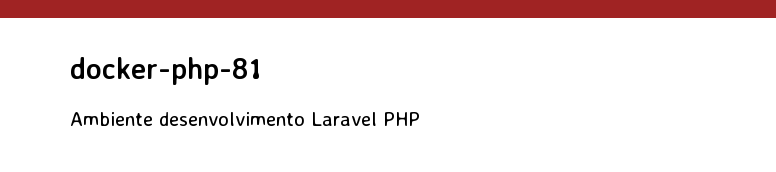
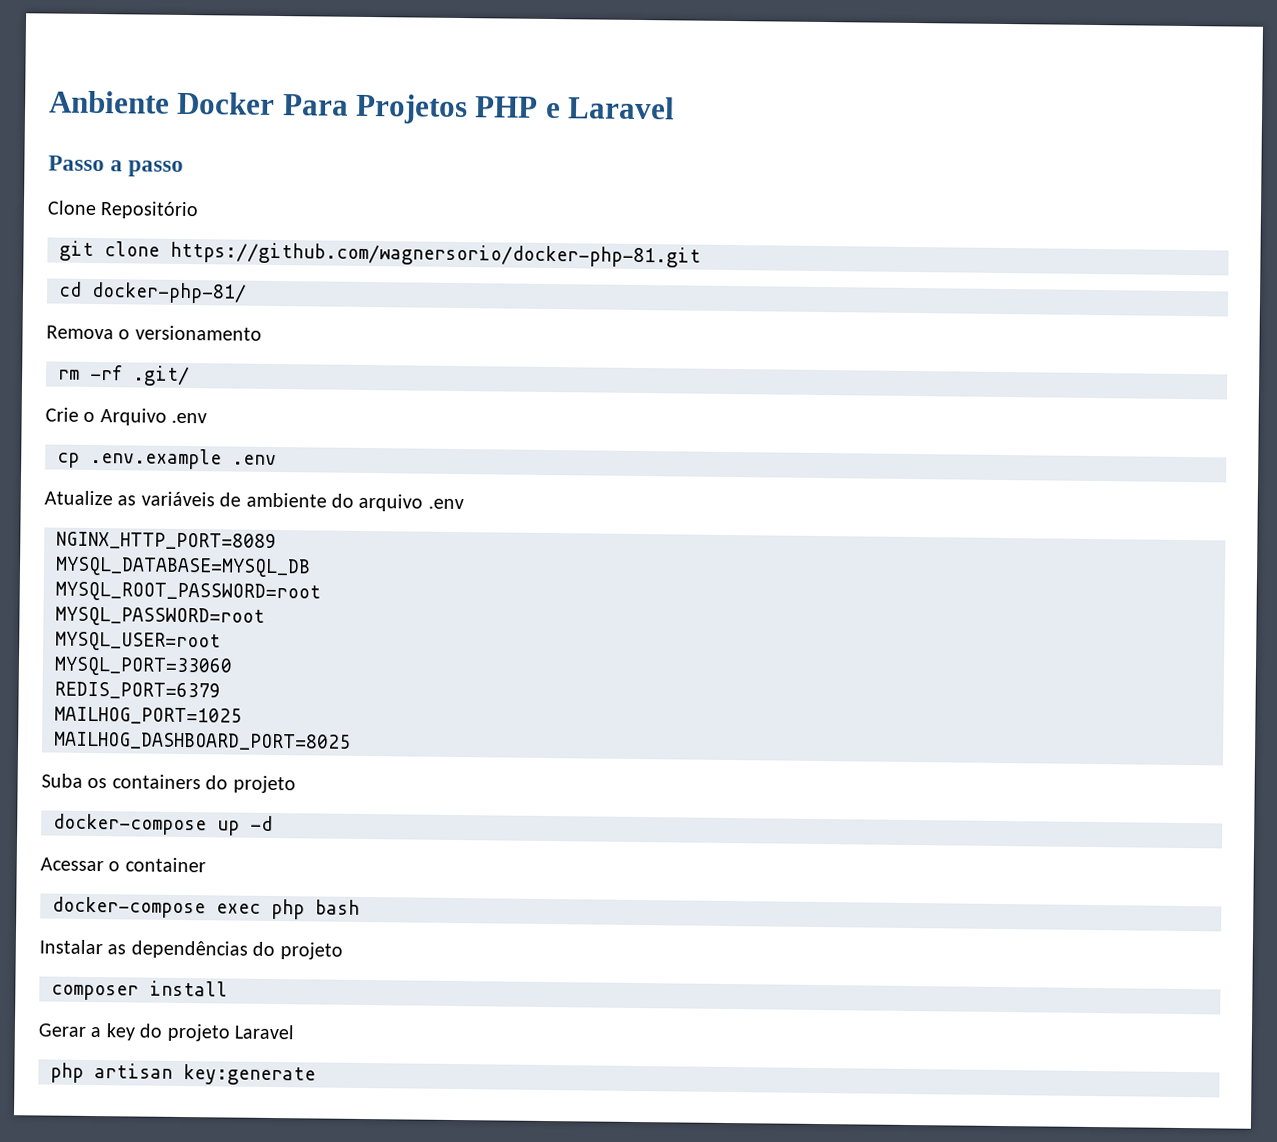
- docker-php-81
- Ambiente desenvolvimento Laravel PHP
+ Anbiente Docker Para Projetos PHP e Laravel
+ Passo a passo
+ Clone Repositório
+ git clone https://github.com/wagnersorio/docker-php-81.git
+ cd docker-php-81/
+ Remova o versionamento
+ rm -rf .git/
+ Crie o Arquivo .env
+ cp .env.example .env
+ Atualize as variáveis de ambiente do arquivo .env
+ NGINX_HTTP_PORT=8089
+ MYSQL_DATABASE=MYSQL_DB
+ MYSQL_ROOT_PASSWORD=root
+ MYSQL_PASSWORD=root
+ MYSQL_USER=root
+ MYSQL_PORT=33060
+ REDIS_PORT=6379
+ MAILHOG_PORT=1025
+ MAILHOG_DASHBOARD_PORT=8025
+ Suba os containers do projeto
+ docker-compose up -d
+ Acessar o container
+ docker-compose exec php bash
+ Instalar as dependências do projeto
+ composer install
+ Gerar a key do projeto Laravel
+ php artisan key:generate

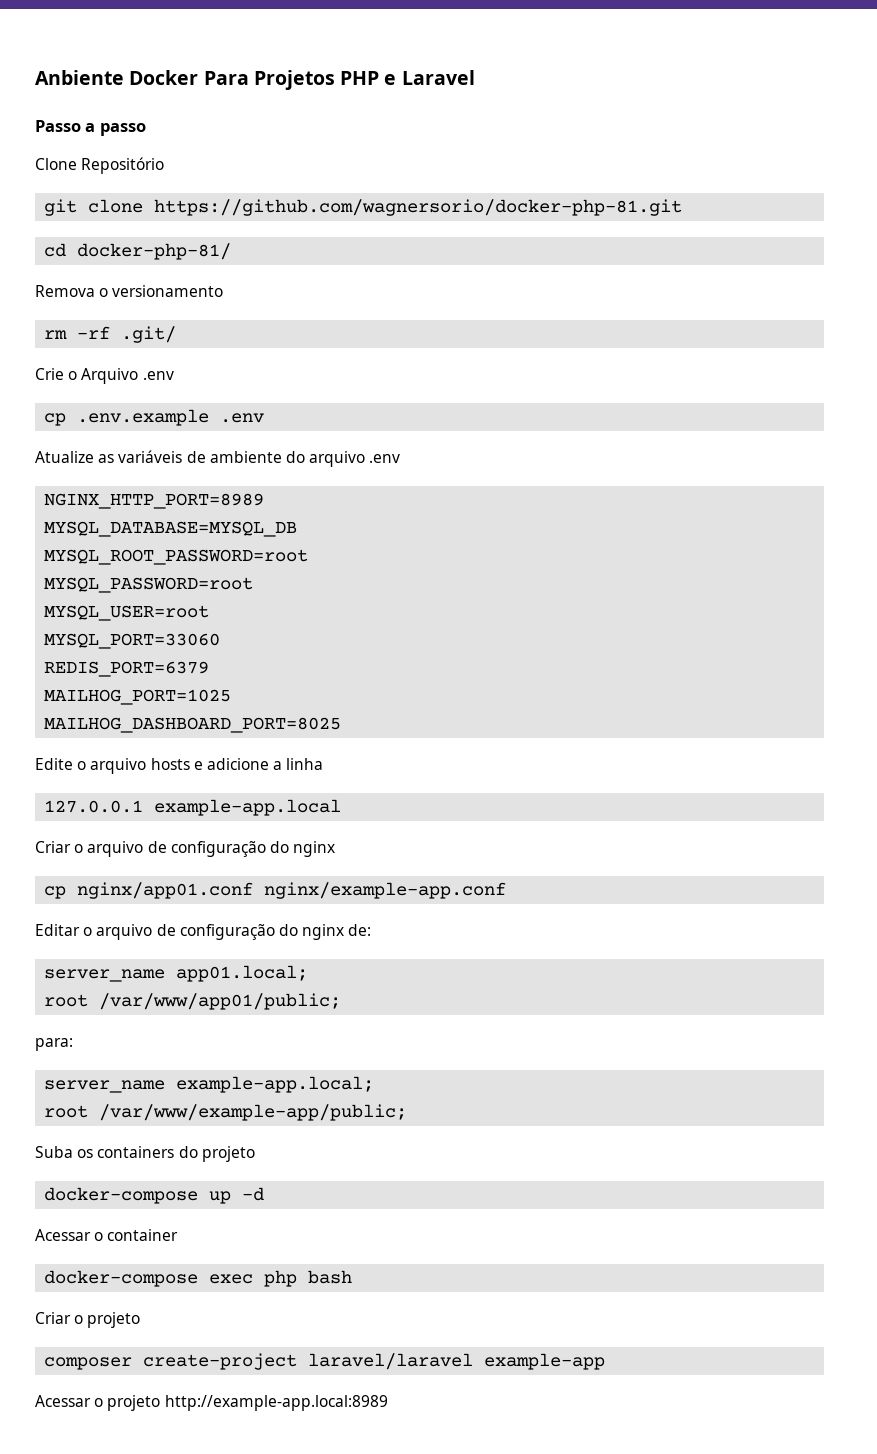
- NGINX_HTTP_PORT=8089
+ NGINX_HTTP_PORT=8989
+ Edite o arquivo hosts e adicione a linha
+ 127.0.0.1 example-app.local
+ Criar o arquivo de configuração do nginx
+ cp nginx/app01.conf nginx/example-app.conf
+ Editar o arquivo de configuração do nginx de:
+ server_name app01.local;
+ root /var/www/app01/public;
+ para:
+ server_name example-app.local;
+ root /var/www/example-app/public;
- Instalar as dependências do projeto
- composer install
- Gerar a key do projeto Laravel
- php artisan key:generate
+ Criar o projeto
+ composer create-project laravel/laravel example-app
+ Acessar o projeto http://example-app.local:8989

